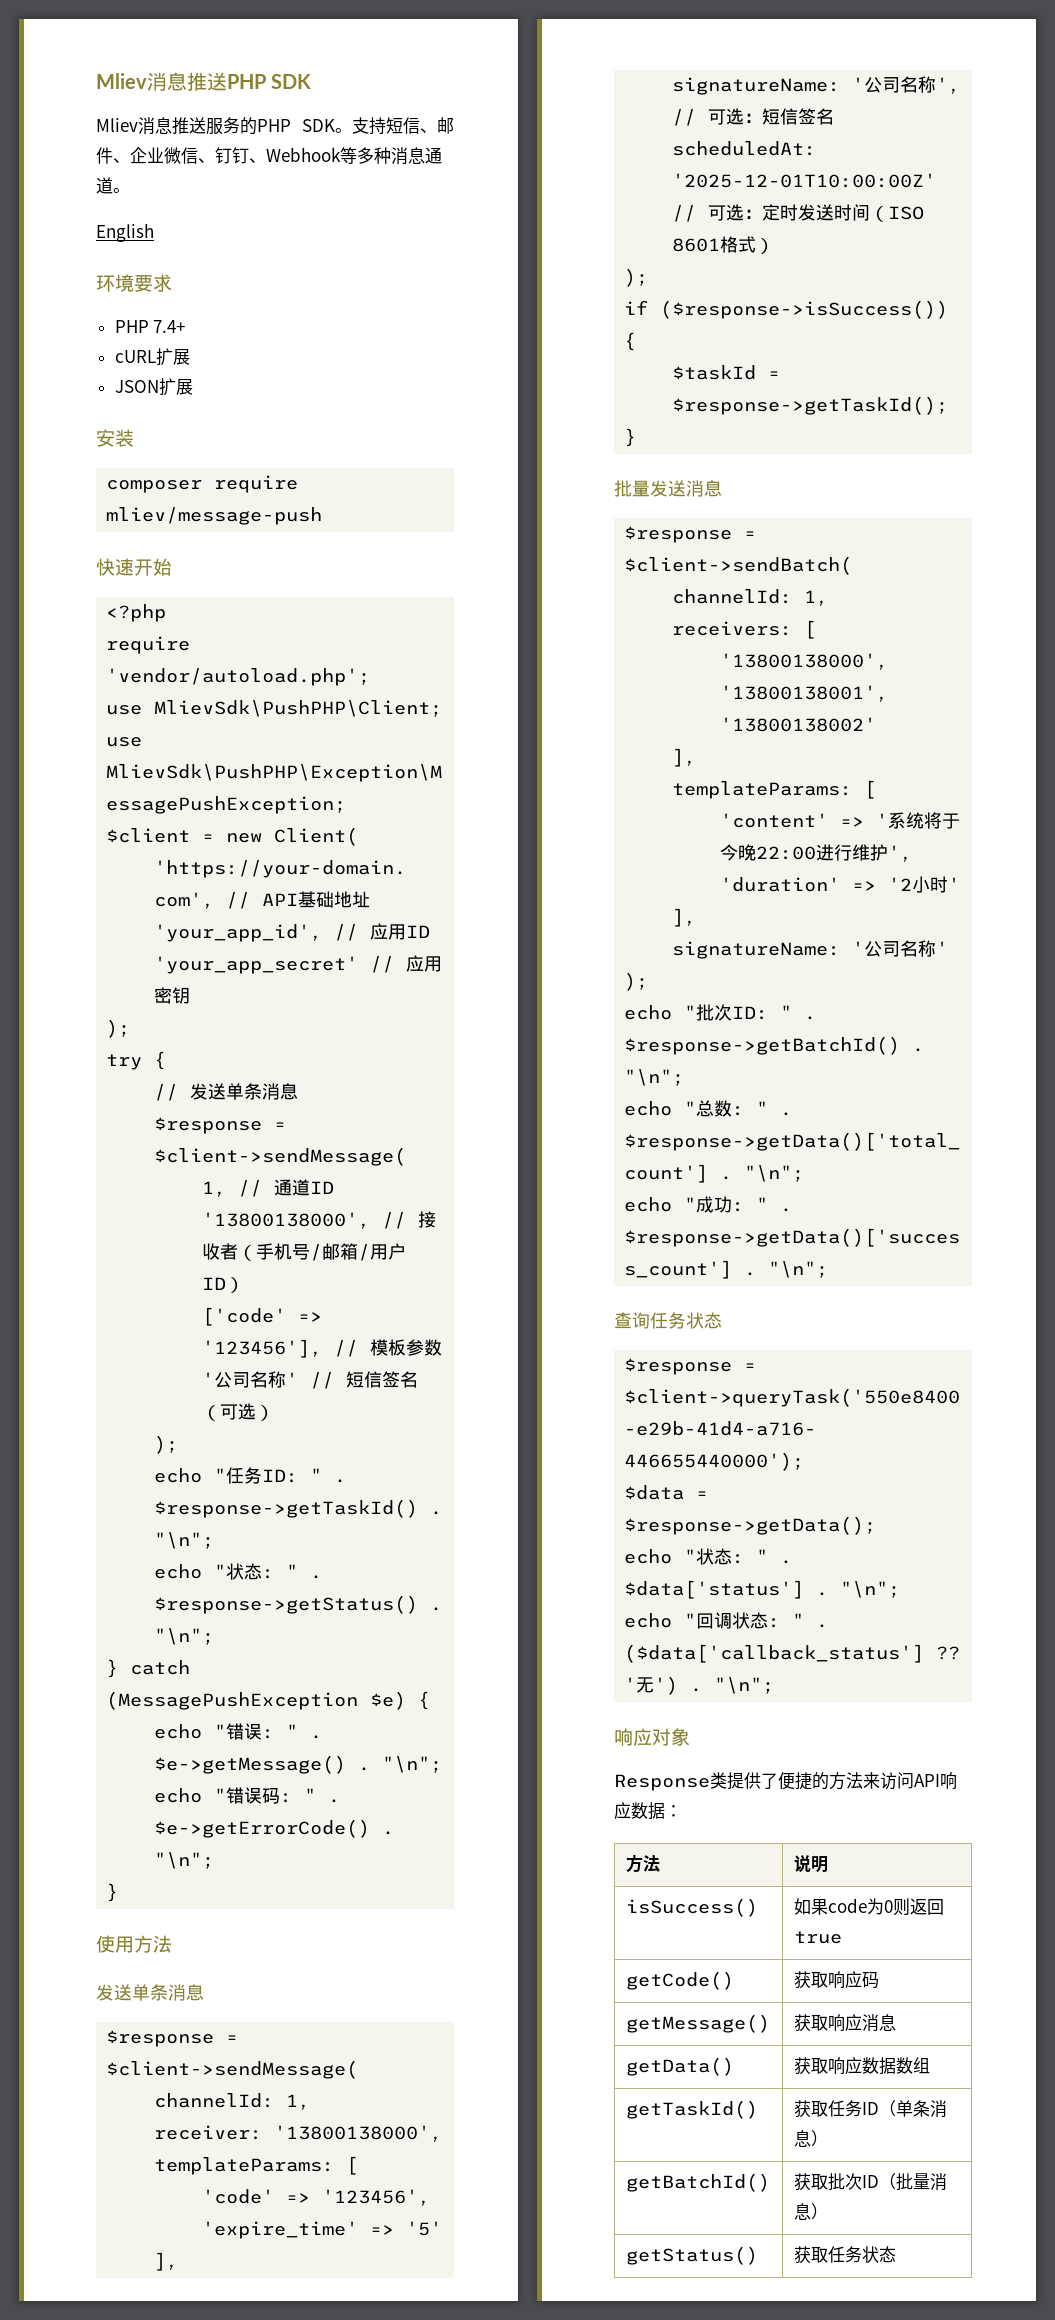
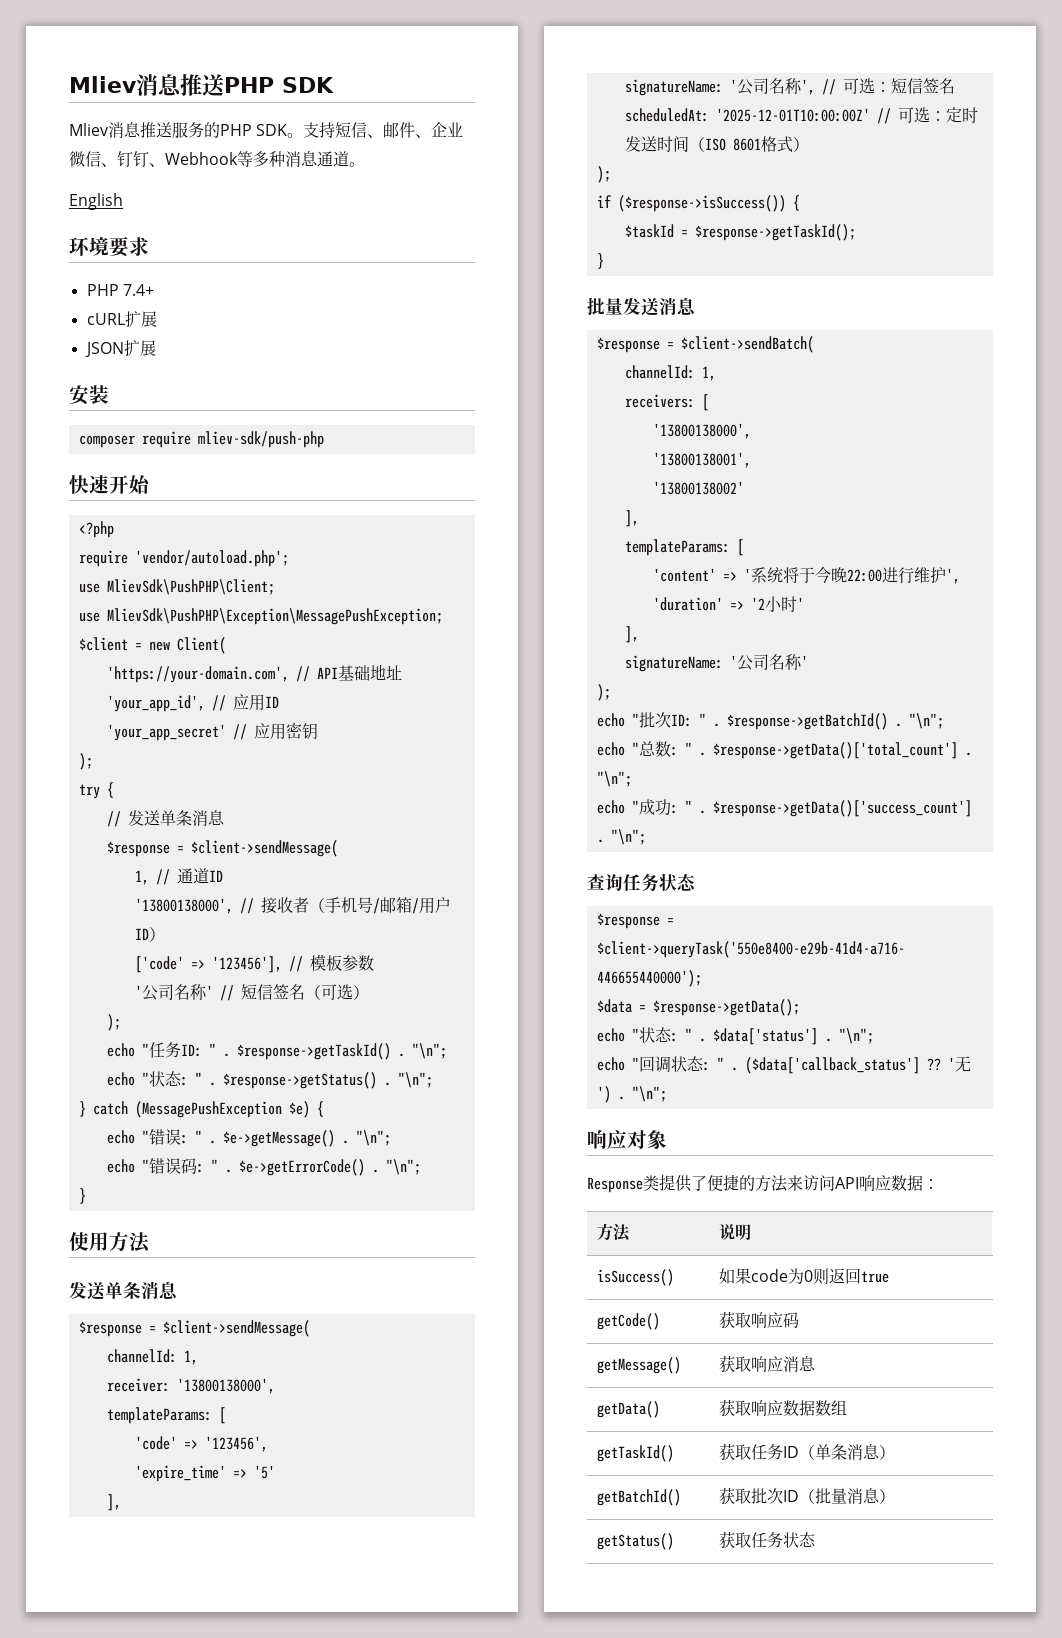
- composer require mliev/message-push
+ composer require mliev-sdk/push-php

